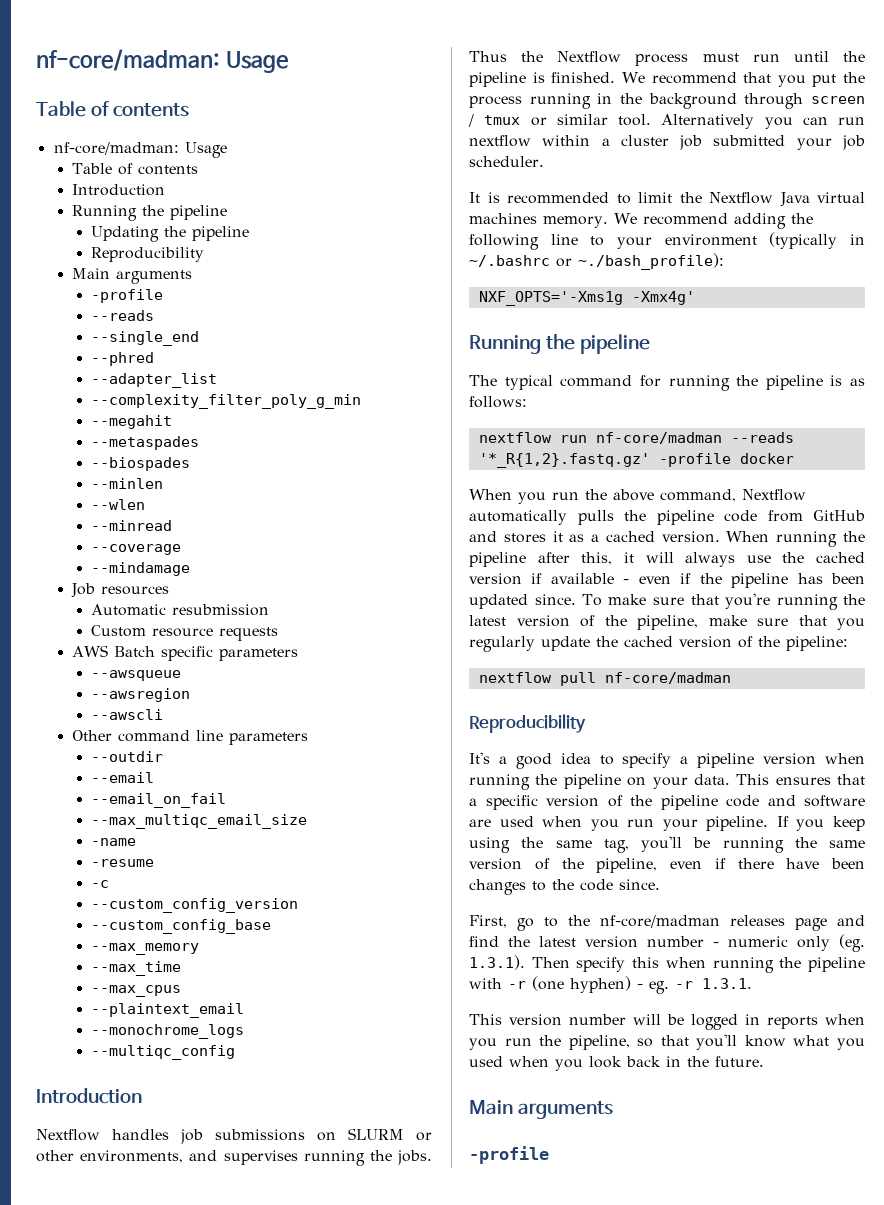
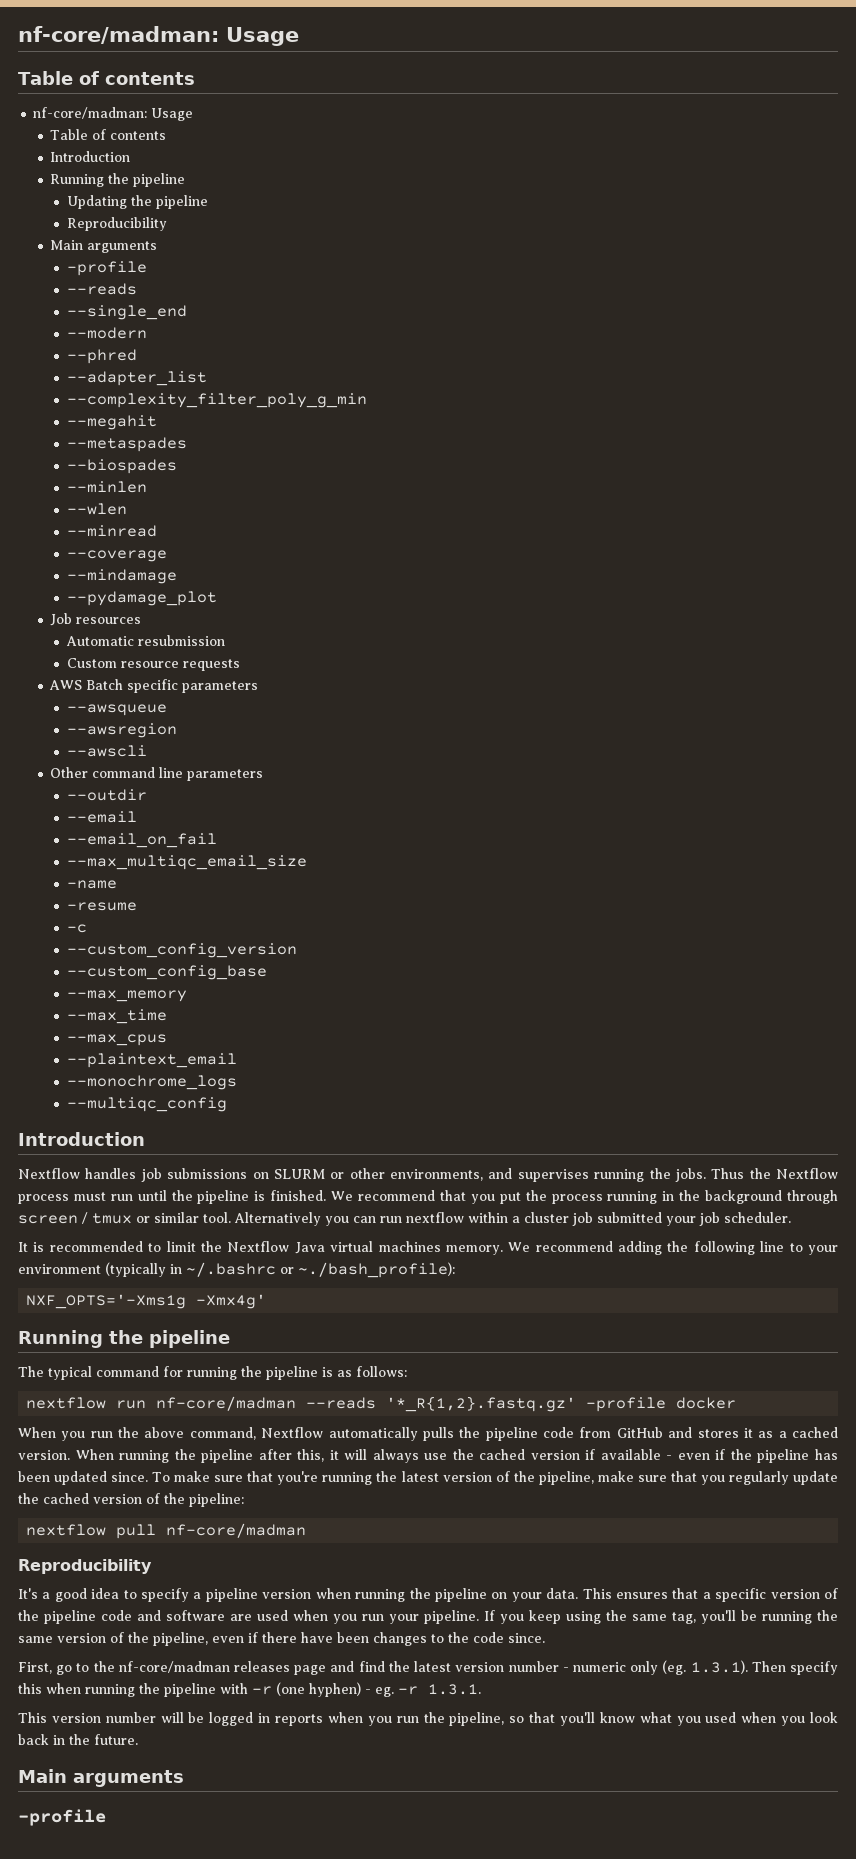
+ --modern
+ --pydamage_plot

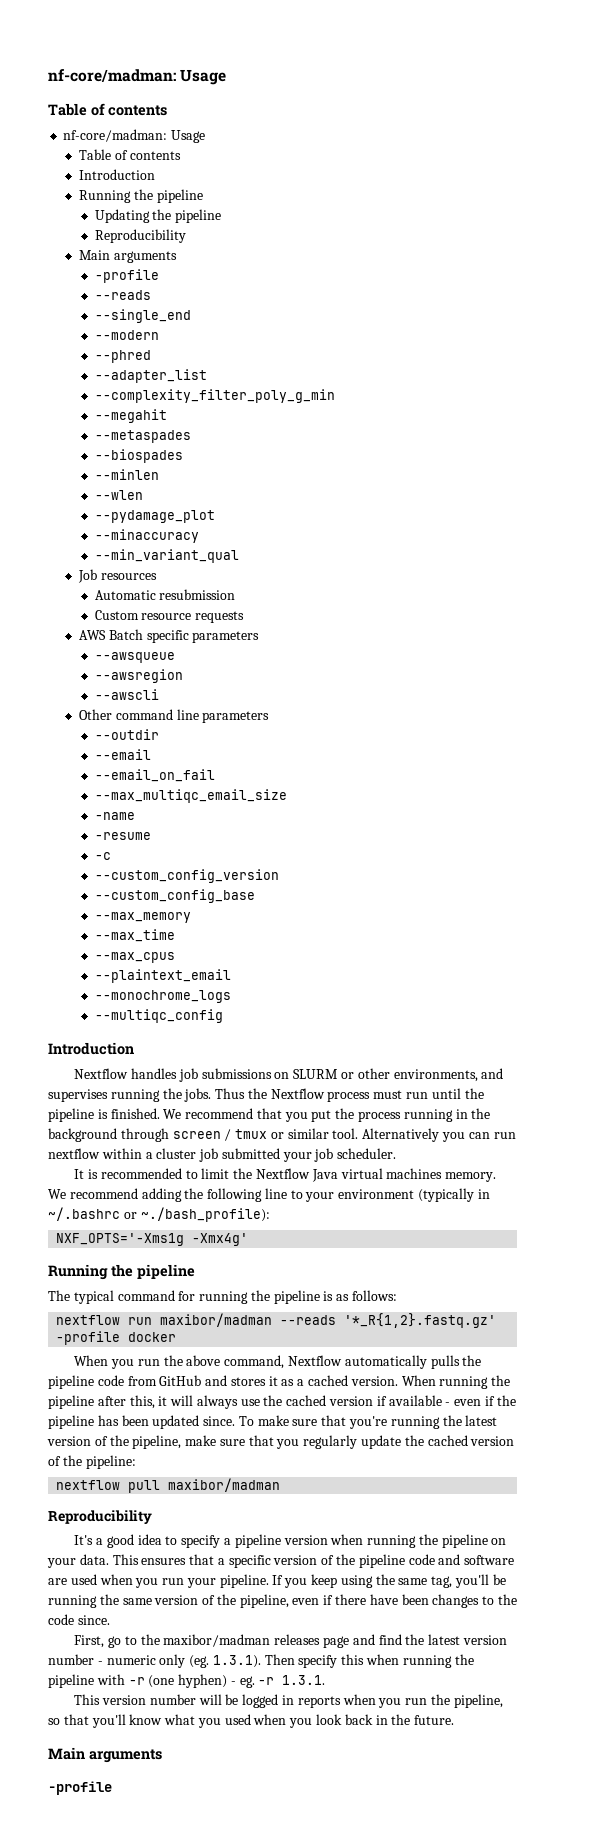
- --minread
- --coverage
- --mindamage
  --pydamage_plot
+ --minaccuracy
+ --min_variant_qual
- nextflow run nf-core/madman --reads '*_R{1,2}.fastq.gz' -profile docker
+ nextflow run maxibor/madman --reads '*_R{1,2}.fastq.gz' -profile docker
- nextflow pull nf-core/madman
+ nextflow pull maxibor/madman
- First, go to the nf-core/madman releases page and find the latest version number - numeric only (eg. 1.3.1). Then specify this when running the pipeline with -r (one hyphen) - eg. -r 1.3.1.
+ First, go to the maxibor/madman releases page and find the latest version number - numeric only (eg. 1.3.1). Then specify this when running the pipeline with -r (one hyphen) - eg. -r 1.3.1.

